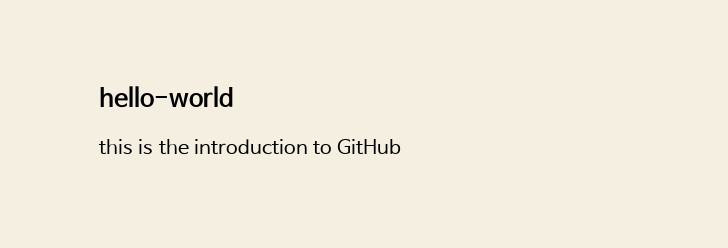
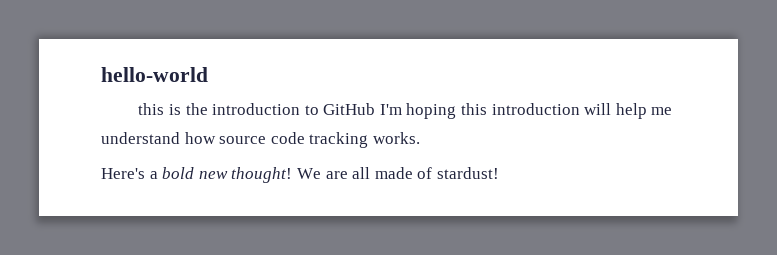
- this is the introduction to GitHub
+ this is the introduction to GitHub I'm hoping this introduction will help me understand how source code tracking works.
+ Here's a bold new thought! We are all made of stardust!

